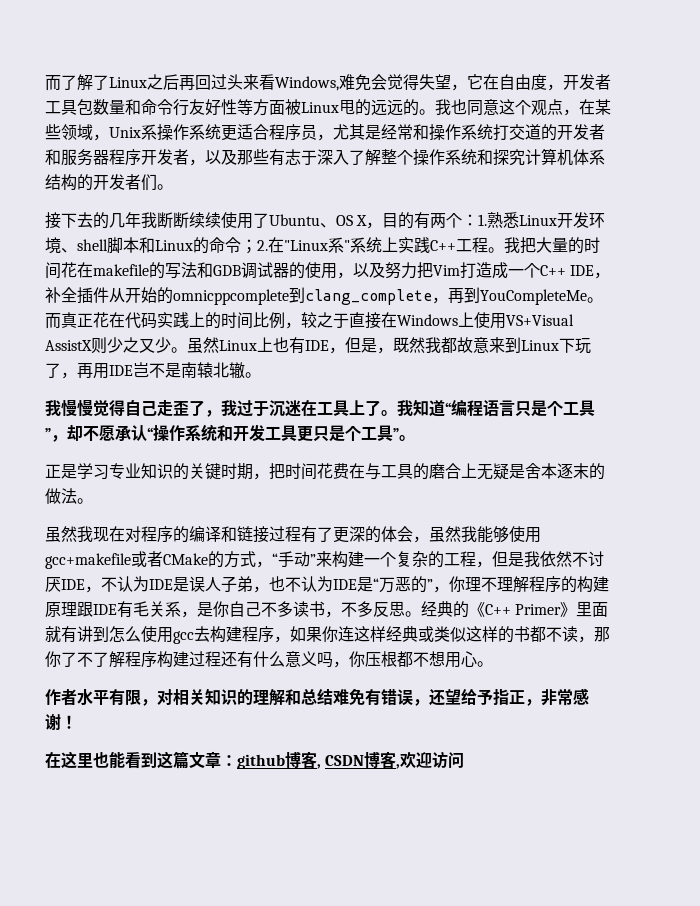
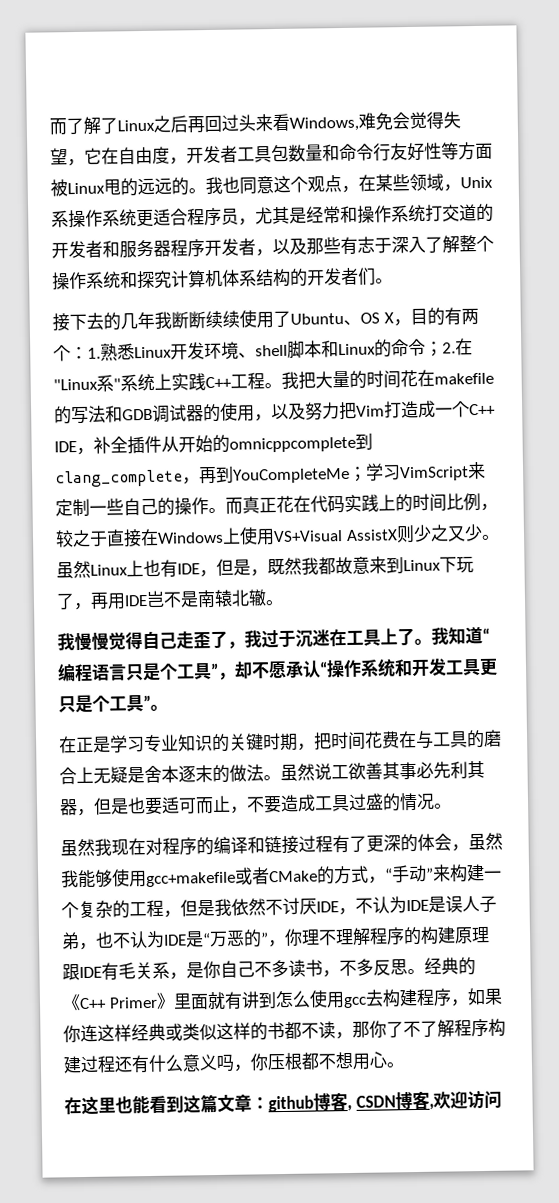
- 我把大量的时间花在makefile的写法和GDB调试器的使用，以及努力把Vim打造成一个C++ IDE，补全插件从开始的omnicppcomplete到clang_complete，再到YouCompleteMe。
+ 我把大量的时间花在makefile的写法和GDB调试器的使用，以及努力把Vim打造成一个C++ IDE，补全插件从开始的omnicppcomplete到clang_complete，再到YouCompleteMe；学习VimScript来定制一些自己的操作。
- 正是学习专业知识的关键时期，把时间花费在与工具的磨合上无疑是舍本逐末的做法。
+ 在正是学习专业知识的关键时期，把时间花费在与工具的磨合上无疑是舍本逐末的做法。虽然说工欲善其事必先利其器，但是也要适可而止，不要造成工具过盛的情况。
- 作者水平有限，对相关知识的理解和总结难免有错误，还望给予指正，非常感谢！

